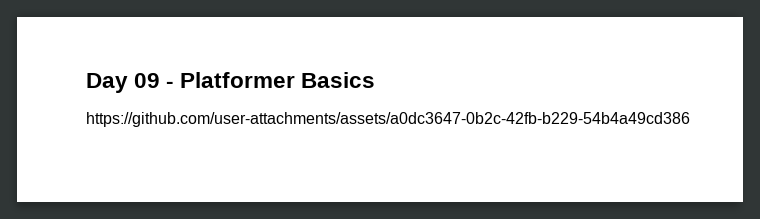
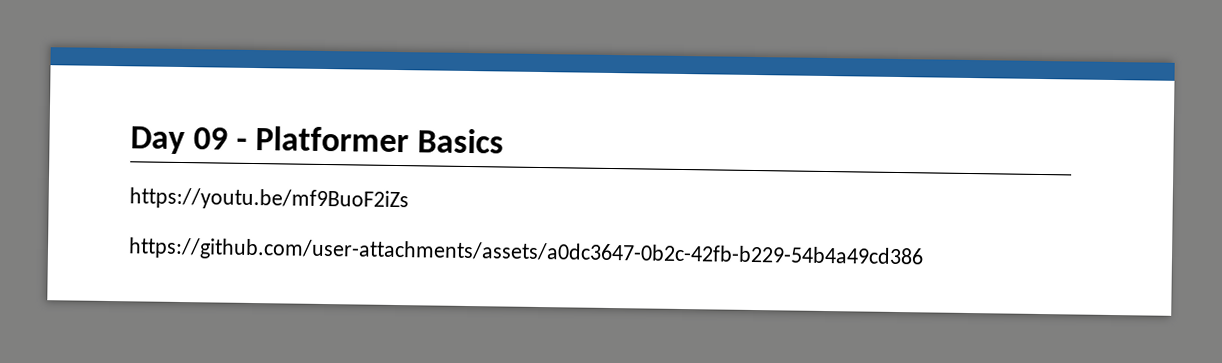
+ https://youtu.be/mf9BuoF2iZs

